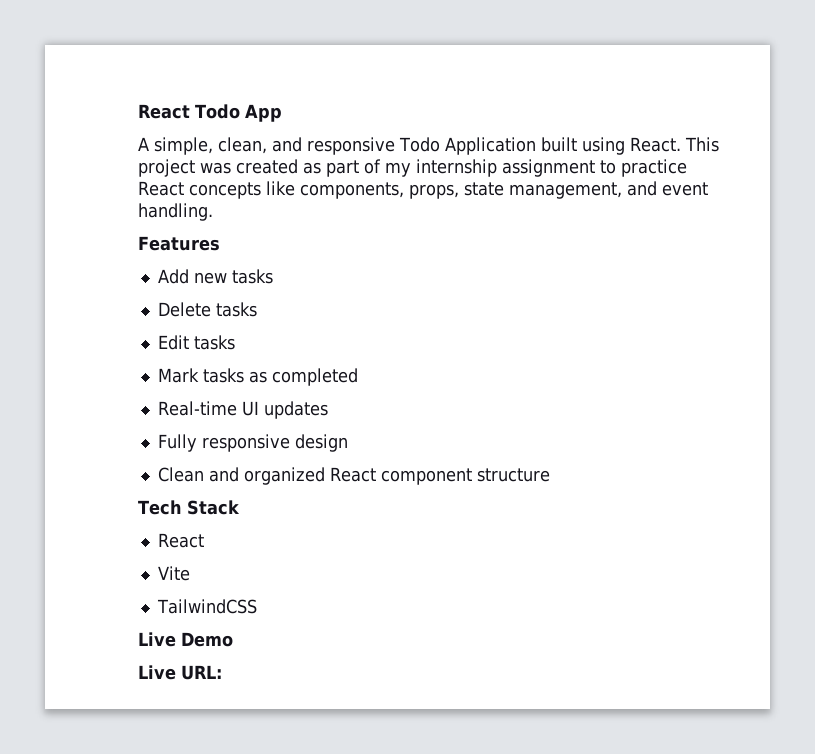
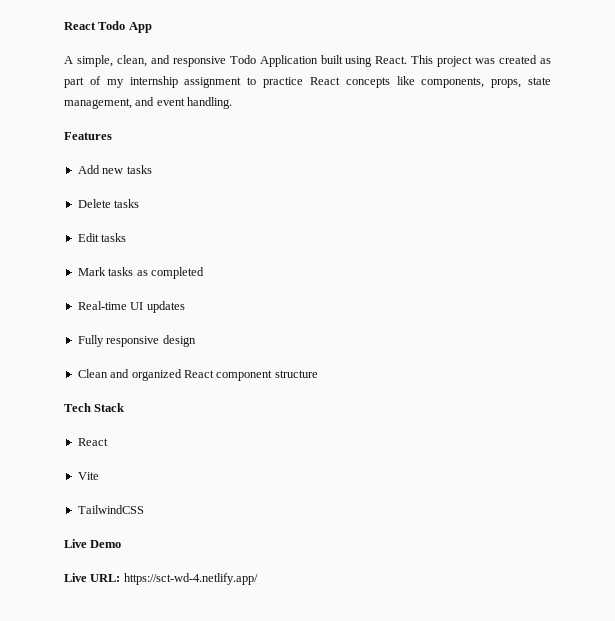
- Live URL:
+ Live URL: https://sct-wd-4.netlify.app/

